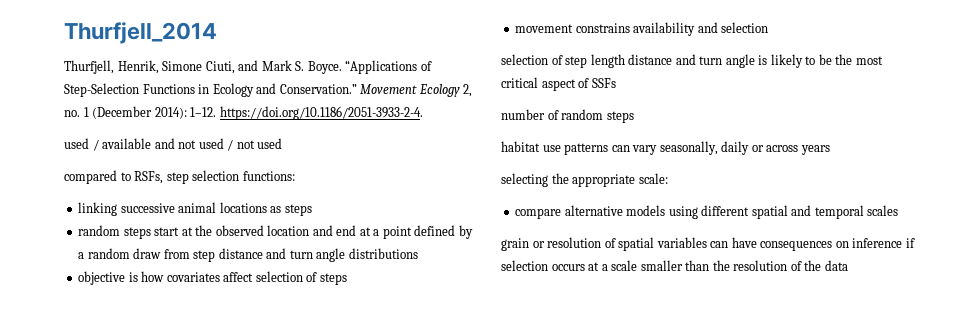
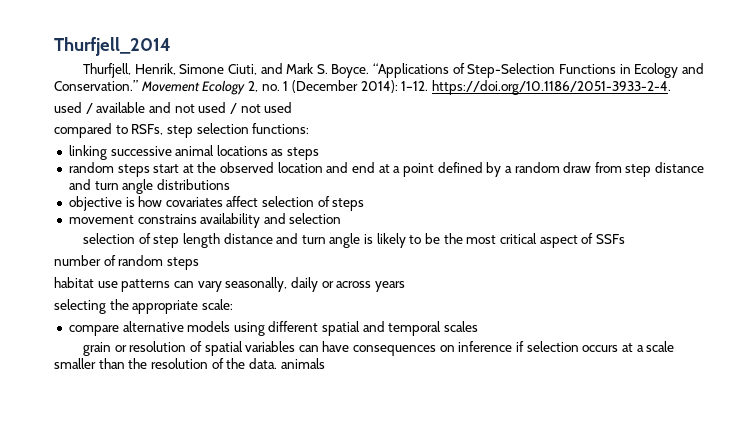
- grain or resolution of spatial variables can have consequences on inference if selection occurs at a scale smaller than the resolution of the data
+ grain or resolution of spatial variables can have consequences on inference if selection occurs at a scale smaller than the resolution of the data. animals

